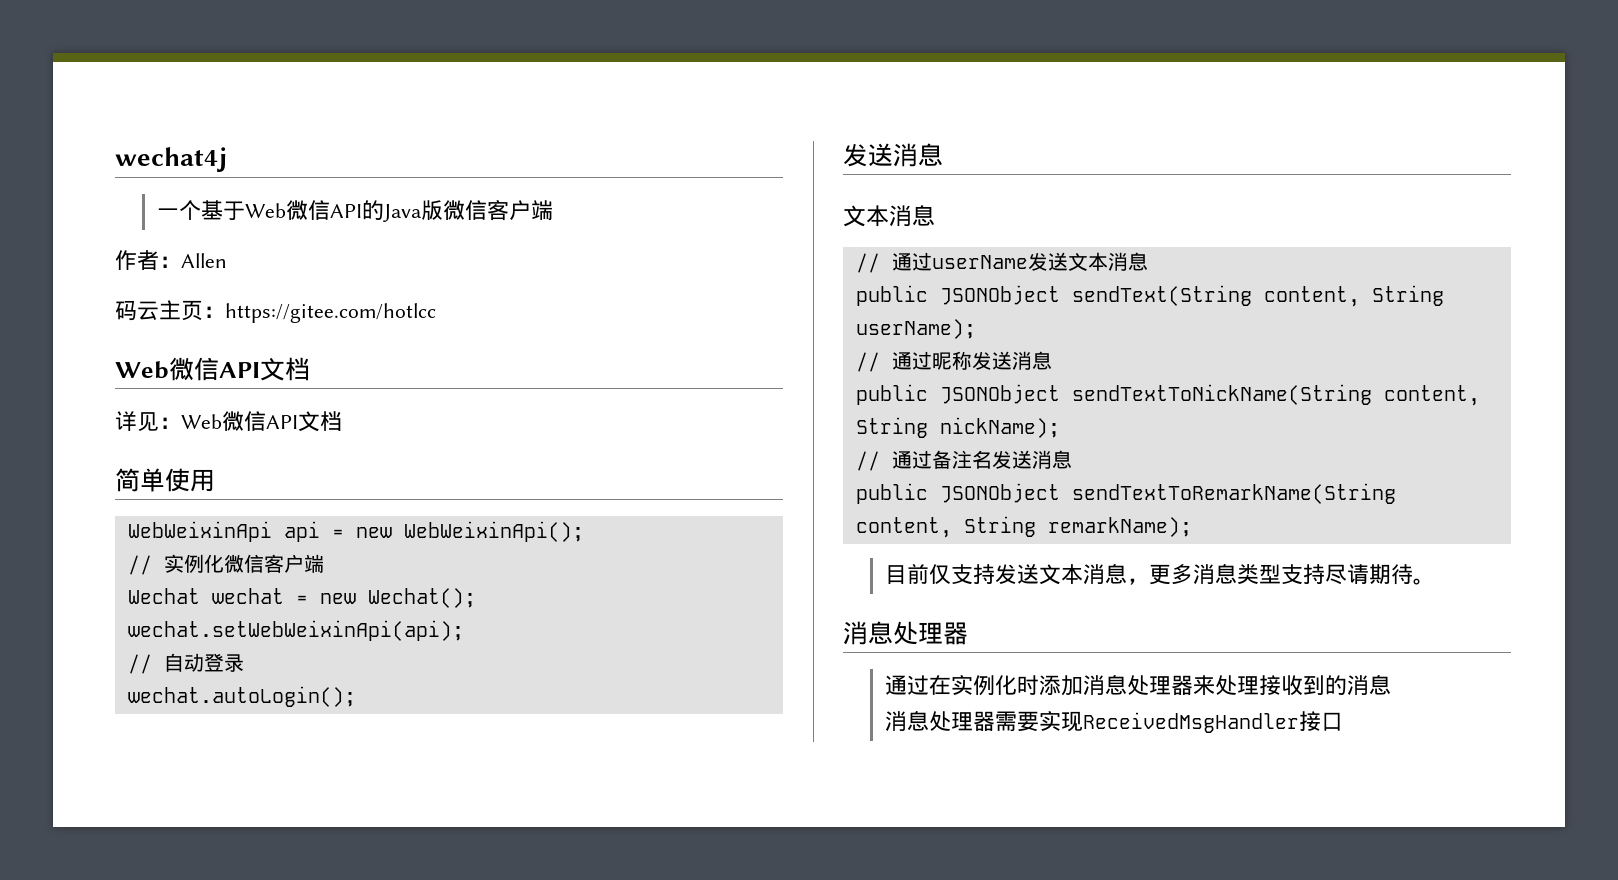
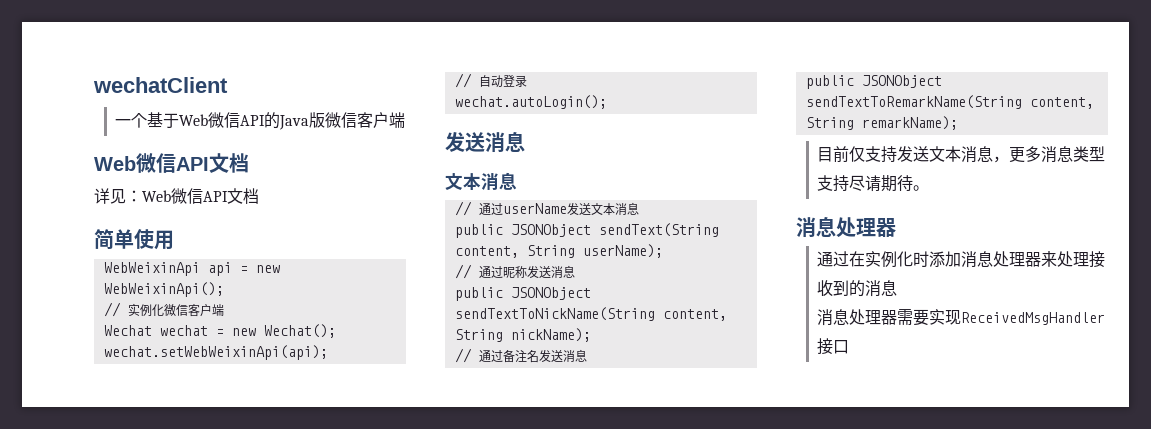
- wechat4j
+ wechatClient
- 作者：Allen
- 码云主页：https://gitee.com/hotlcc

